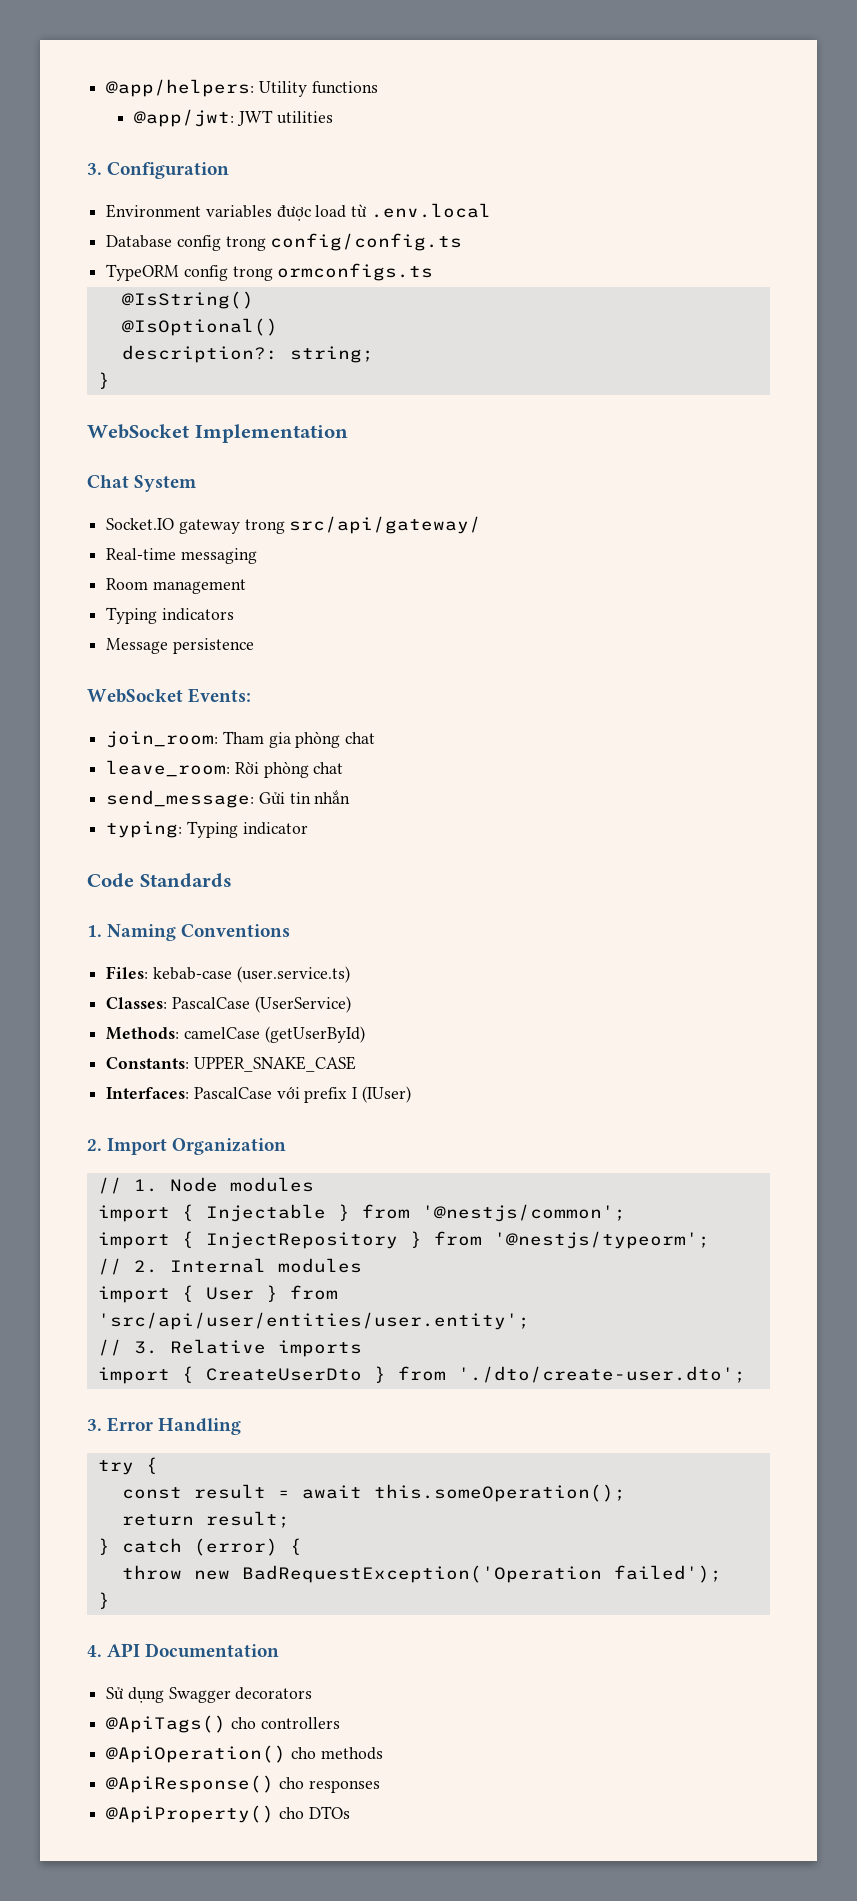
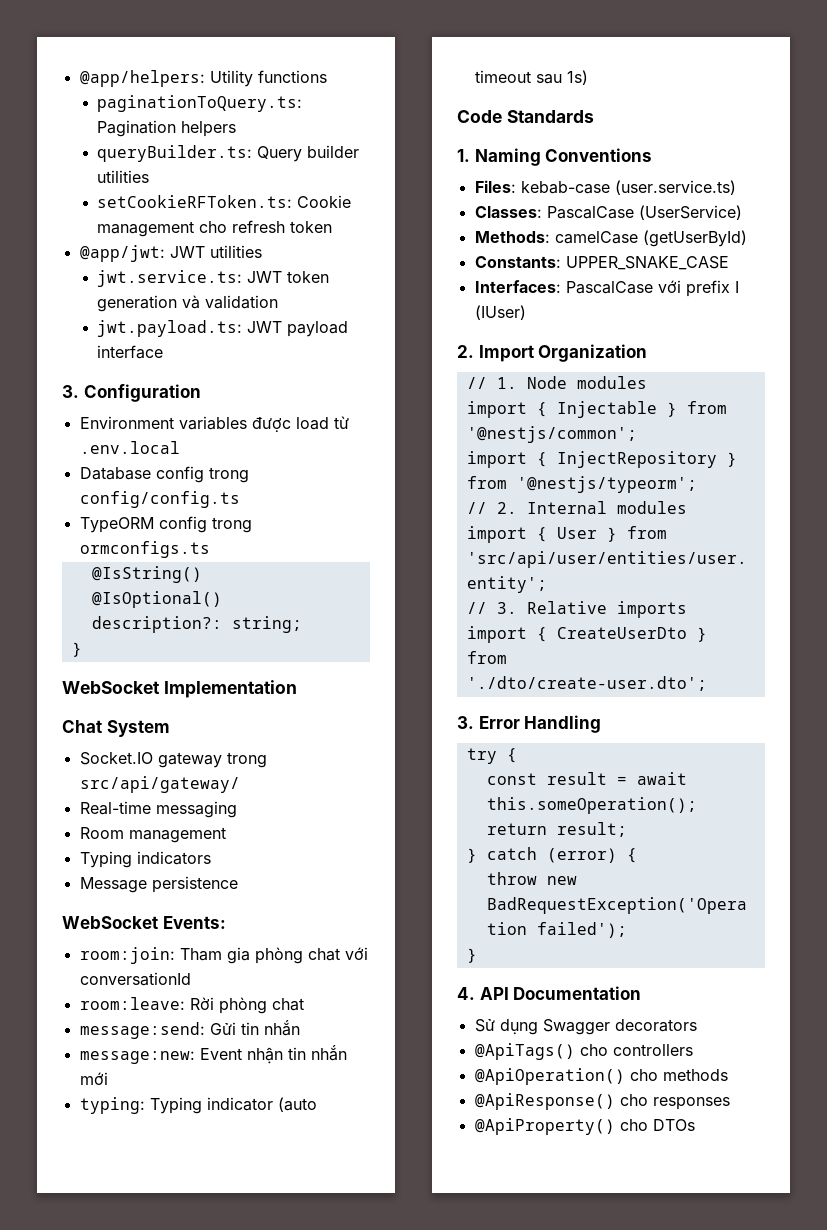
+ paginationToQuery.ts: Pagination helpers
+ queryBuilder.ts: Query builder utilities
+ setCookieRFToken.ts: Cookie management cho refresh token
  @app/jwt: JWT utilities
+ jwt.service.ts: JWT token generation và validation
+ jwt.payload.ts: JWT payload interface
- join_room: Tham gia phòng chat
- leave_room: Rời phòng chat
+ room:join: Tham gia phòng chat với conversationId
+ room:leave: Rời phòng chat
- send_message: Gửi tin nhắn
+ message:send: Gửi tin nhắn
+ message:new: Event nhận tin nhắn mới
- typing: Typing indicator
+ typing: Typing indicator (auto timeout sau 1s)

